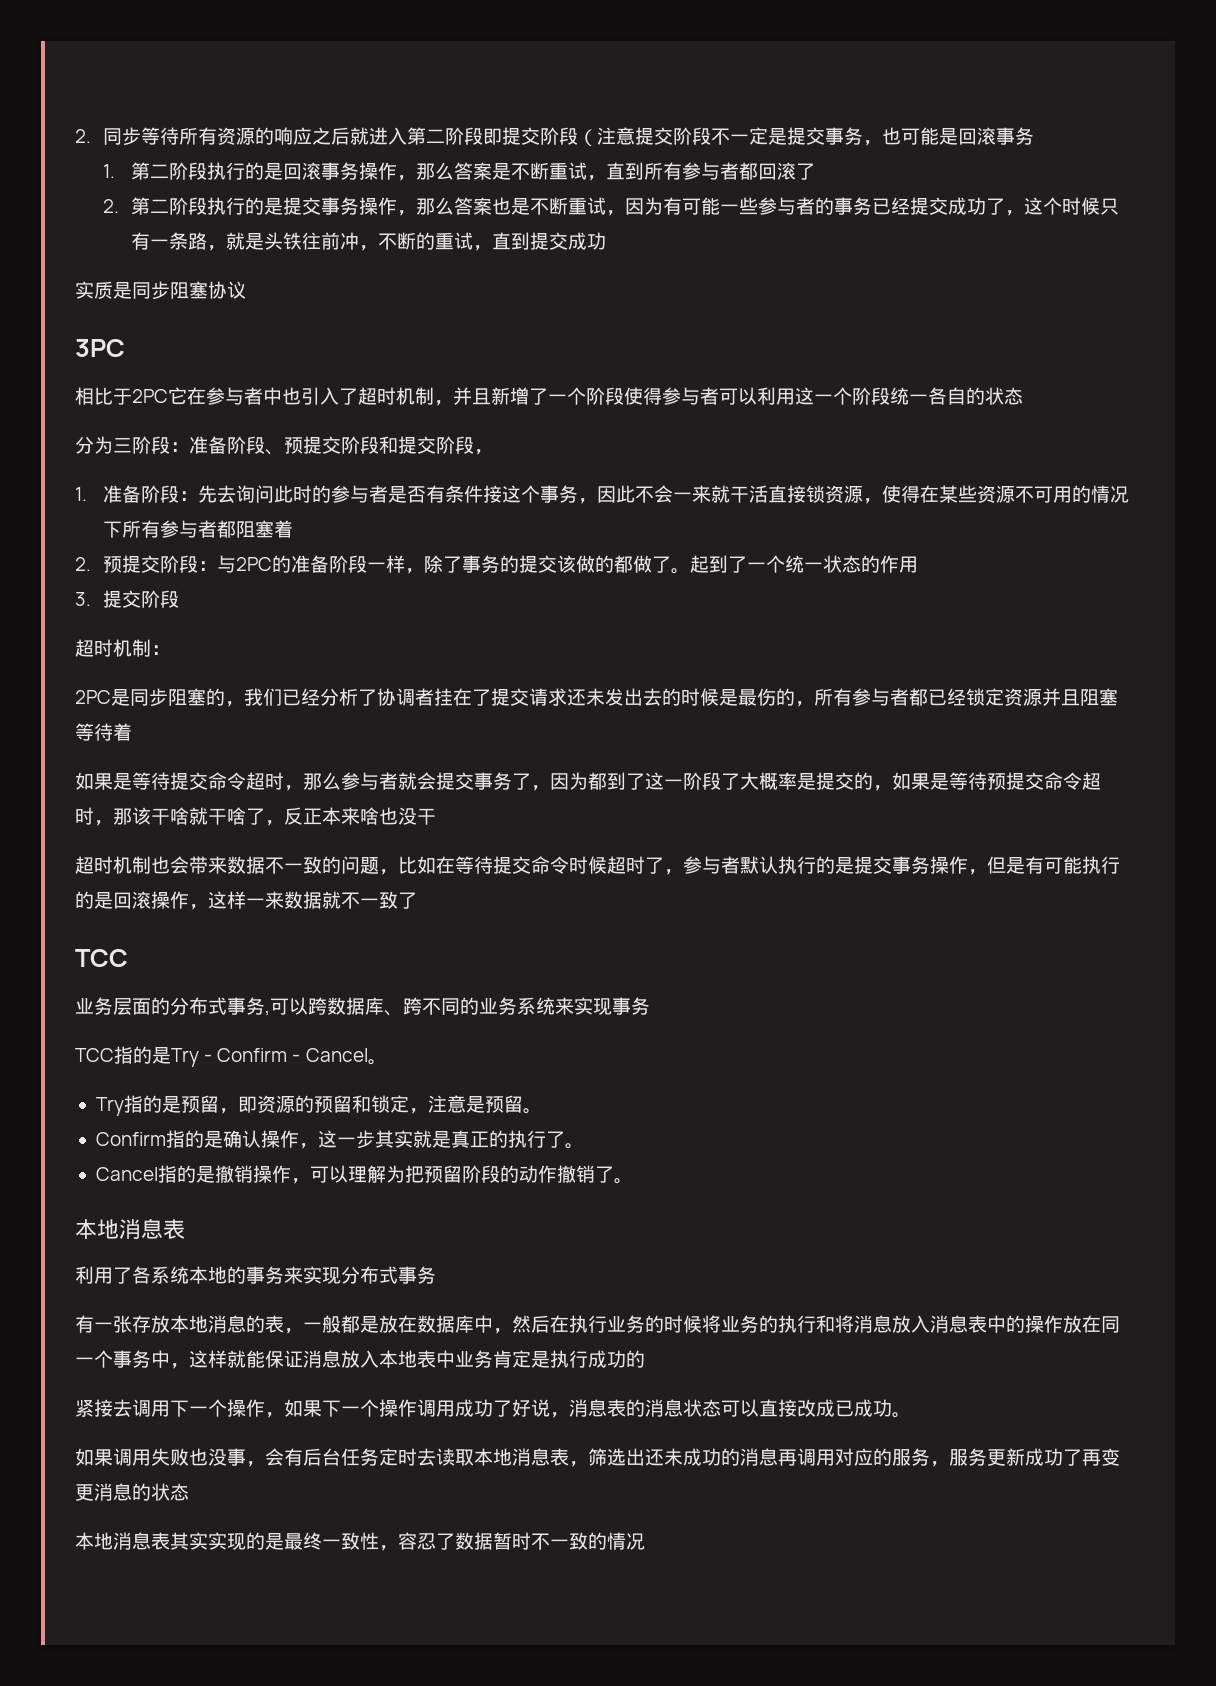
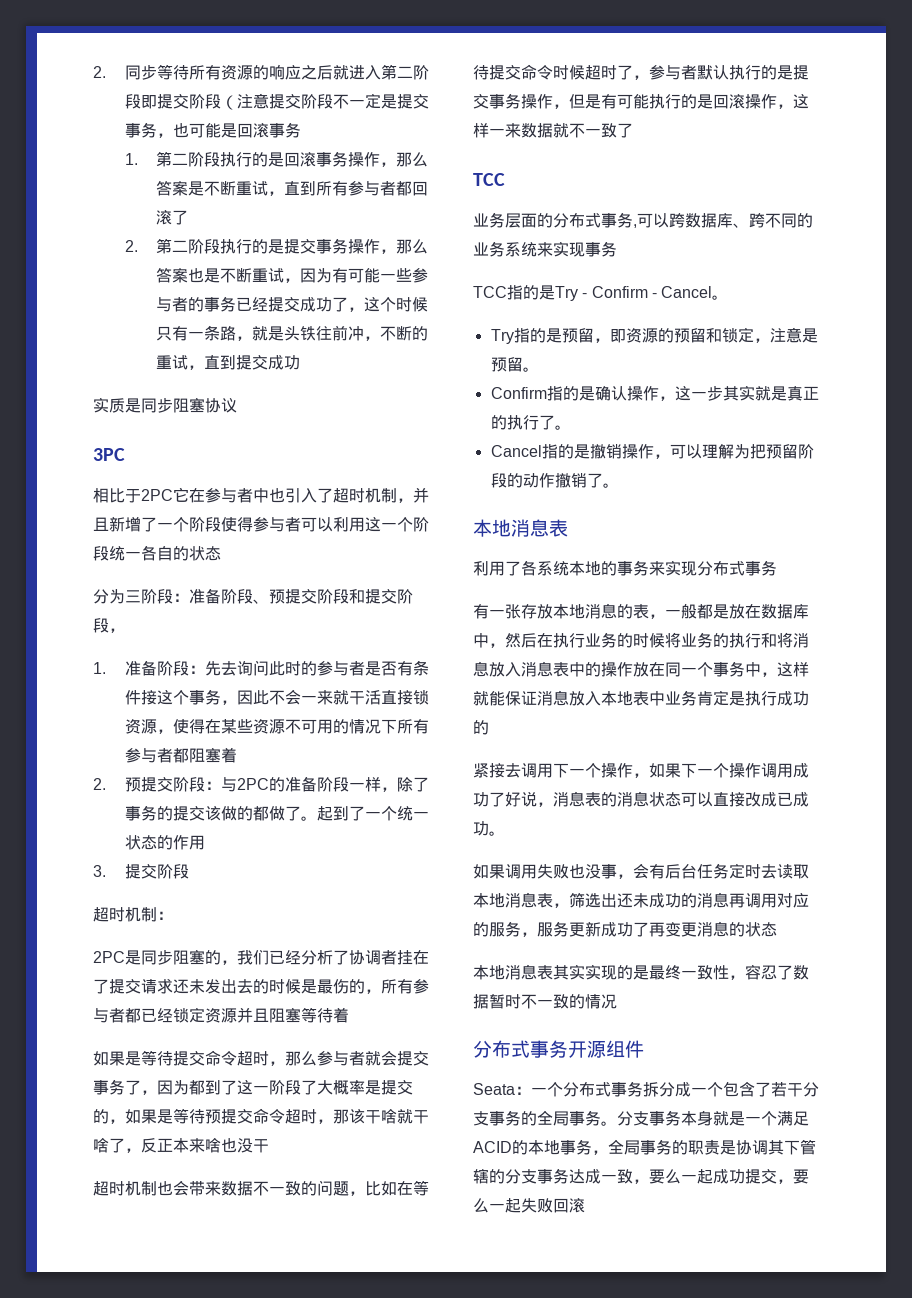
+ 分布式事务开源组件
+ Seata：一个分布式事务拆分成一个包含了若干分支事务的全局事务。分支事务本身就是一个满足ACID的本地事务，全局事务的职责是协调其下管辖的分支事务达成一致，要么一起成功提交，要么一起失败回滚

